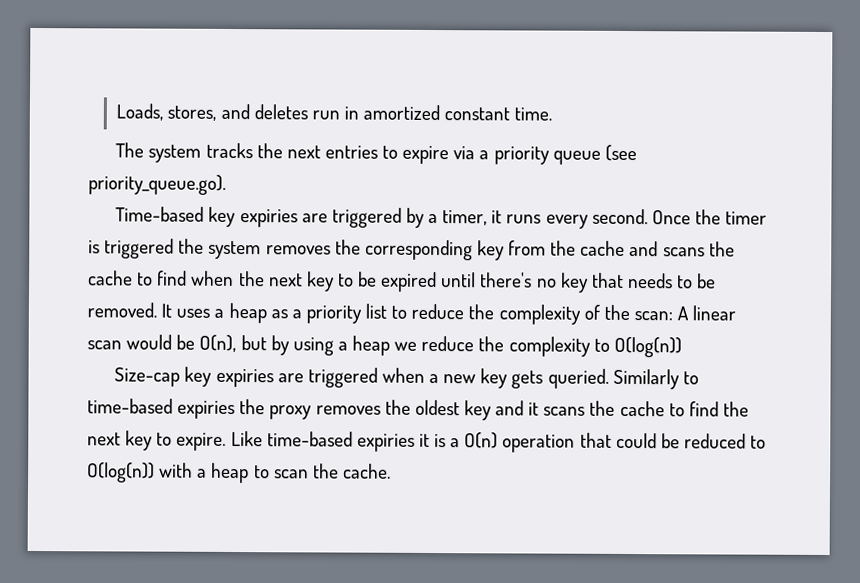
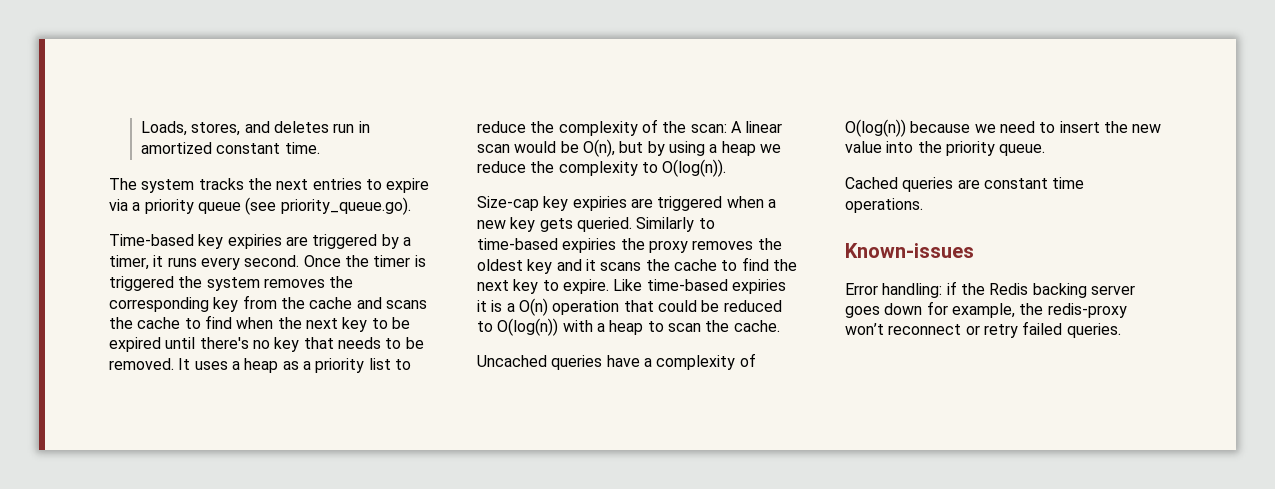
- It uses a heap as a priority list to reduce the complexity of the scan: A linear scan would be O(n), but by using a heap we reduce the complexity to O(log(n))
+ It uses a heap as a priority list to reduce the complexity of the scan: A linear scan would be O(n), but by using a heap we reduce the complexity to O(log(n)).
+ Uncached queries have a complexity of O(log(n)) because we need to insert the new value into the priority queue.
+ Cached queries are constant time operations.
+ Known-issues
+ Error handling: if the Redis backing server goes down for example, the redis-proxy won’t reconnect or retry failed queries.

